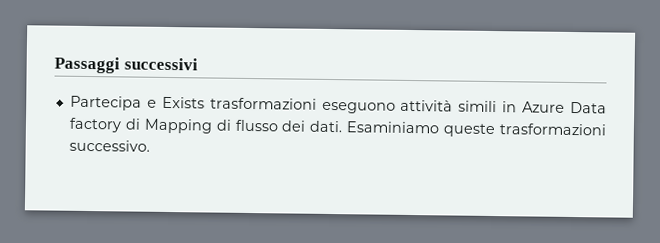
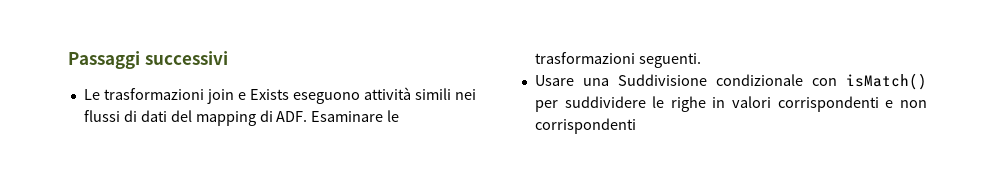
- Partecipa e Exists trasformazioni eseguono attività simili in Azure Data factory di Mapping di flusso dei dati. Esaminiamo queste trasformazioni successivo.
+ Le trasformazioni join e Exists eseguono attività simili nei flussi di dati del mapping di ADF. Esaminare le trasformazioni seguenti.
+ Usare una Suddivisione condizionale con isMatch() per suddividere le righe in valori corrispondenti e non corrispondenti

